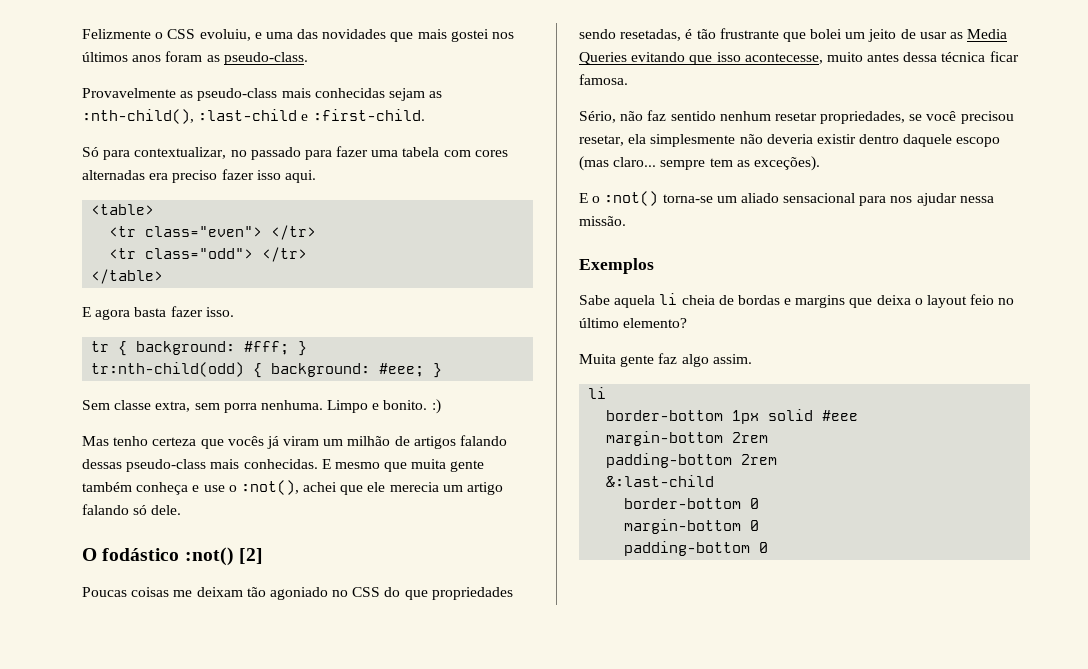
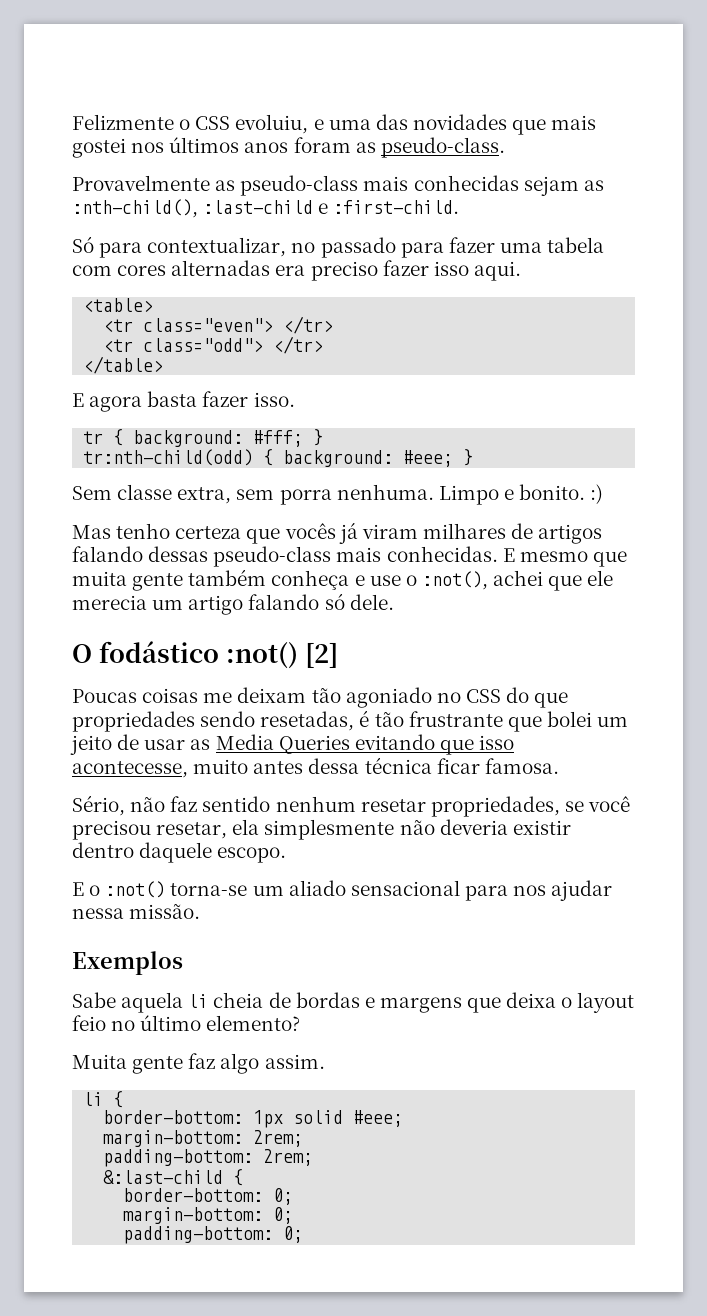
- Mas tenho certeza que vocês já viram um milhão de artigos falando dessas pseudo-class mais conhecidas.
+ Mas tenho certeza que vocês já viram milhares de artigos falando dessas pseudo-class mais conhecidas.
- Sério, não faz sentido nenhum resetar propriedades, se você precisou resetar, ela simplesmente não deveria existir dentro daquele escopo (mas claro... sempre tem as exceções).
+ Sério, não faz sentido nenhum resetar propriedades, se você precisou resetar, ela simplesmente não deveria existir dentro daquele escopo.
- Sabe aquela li cheia de bordas e margins que deixa o layout feio no último elemento?
+ Sabe aquela li cheia de bordas e margens que deixa o layout feio no último elemento?
  Muita gente faz algo assim.
- li
- border-bottom 1px solid #eee
- margin-bottom 2rem
- padding-bottom 2rem
- &:last-child
- border-bottom 0
- margin-bottom 0
- padding-bottom 0
+ li {
+ border-bottom: 1px solid #eee;
+ margin-bottom: 2rem;
+ padding-bottom: 2rem;
+ &:last-child {
+ border-bottom: 0;
+ margin-bottom: 0;
+ padding-bottom: 0;

